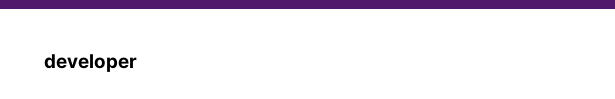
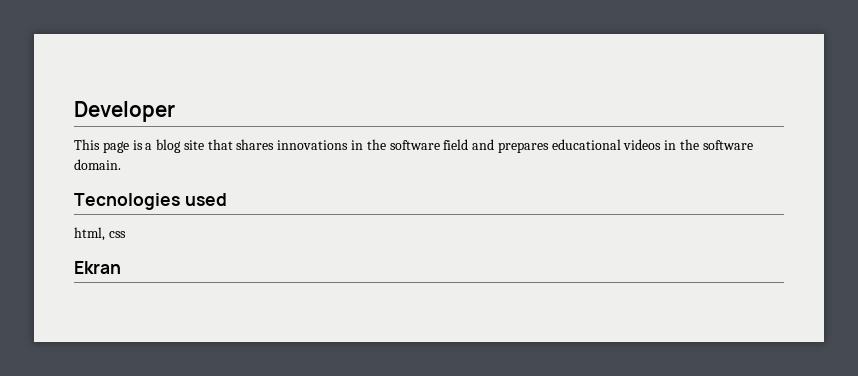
- developer
+ Developer
+ This page is a blog site that shares innovations in the software field and prepares educational videos in the software domain.
+ Tecnologies used
+ html, css
+ Ekran

